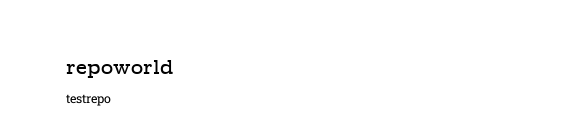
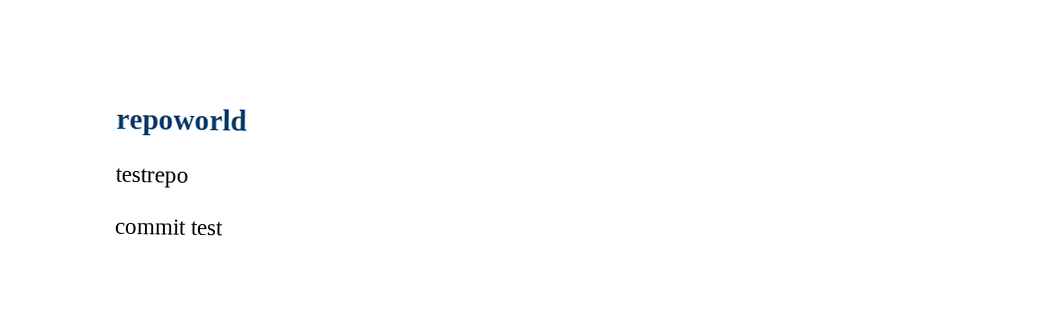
+ commit test

